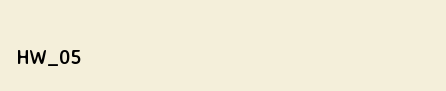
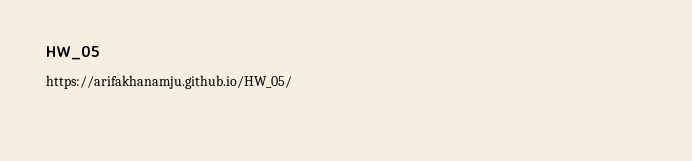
+ https://arifakhanamju.github.io/HW_05/

